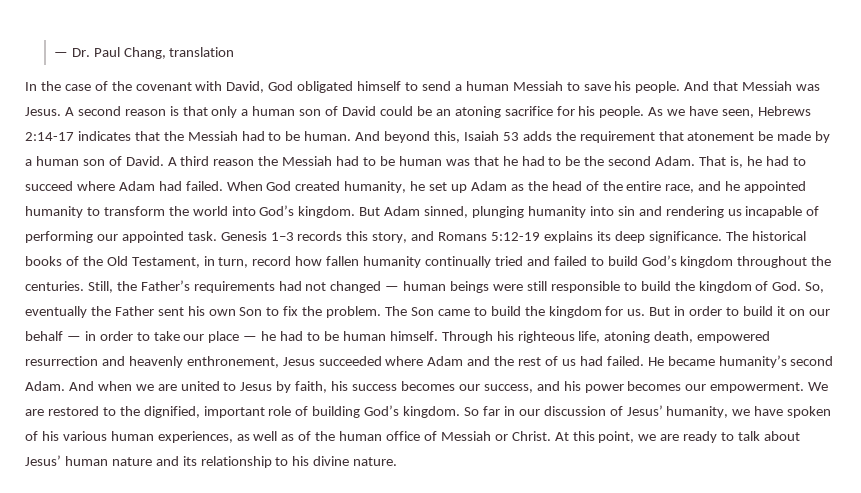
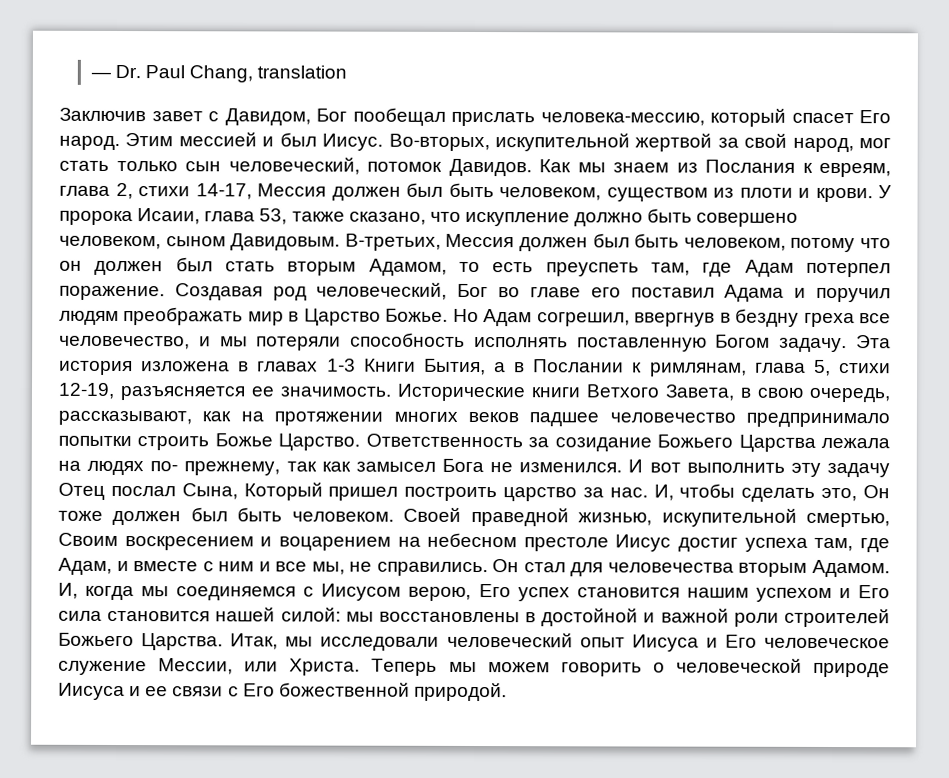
- In the case of the covenant with David, God obligated himself to send a human Messiah to save his people. And that Messiah was Jesus. A second reason is that only a human son of David could be an atoning sacrifice for his people. As we have seen, Hebrews 2:14-17 indicates that the Messiah had to be human. And beyond this, Isaiah 53 adds the requirement that atonement be made by a human son of David. A third reason the Messiah had to be human was that he had to be the second Adam. That is, he had to succeed where Adam had failed. When God created humanity, he set up Adam as the head of the entire race, and he appointed humanity to transform the world into God’s kingdom. But Adam sinned, plunging humanity into sin and rendering us incapable of performing our appointed task. Genesis 1–3 records this story, and Romans 5:12-19 explains its deep significance. The historical books of the Old Testament, in turn, record how fallen humanity continually tried and failed to build God’s kingdom throughout the centuries. Still, the Father’s requirements had not changed — human beings were still responsible to build the kingdom of God. So, eventually the Father sent his own Son to fix the problem. The Son came to build the kingdom for us. But in order to build it on our behalf — in order to take our place — he had to be human himself. Through his righteous life, atoning death, empowered resurrection and heavenly enthronement, Jesus succeeded where Adam and the rest of us had failed. He became humanity’s second Adam. And when we are united to Jesus by faith, his success becomes our success, and his power becomes our empowerment. We are restored to the dignified, important role of building God’s kingdom. So far in our discussion of Jesus’ humanity, we have spoken of his various human experiences, as well as of the human office of Messiah or Christ. At this point, we are ready to talk about Jesus’ human nature and its relationship to his divine nature.
+ Заключив завет с Давидом, Бог пообещал прислать человека-мессию, который спасет Его народ. Этим мессией и был Иисус. Во-вторых, искупительной жертвой за свой народ, мог стать только сын человеческий, потомок Давидов. Как мы знаем из Послания к евреям, глава 2, стихи 14-17, Мессия должен был быть человеком, существом из плоти и крови. У пророка Исаии, глава 53, также сказано, что искупление должно быть совершено человеком, сыном Давидовым. В-третьих, Мессия должен был быть человеком, потому что он должен был стать вторым Адамом, то есть преуспеть там, где Адам потерпел поражение. Создавая род человеческий, Бог во главе его поставил Адама и поручил людям преображать мир в Царство Божье. Но Адам согрешил, ввергнув в бездну греха все человечество, и мы потеряли способность исполнять поставленную Богом задачу. Эта история изложена в главах 1-3 Книги Бытия, а в Послании к римлянам, глава 5, стихи 12-19, разъясняется ее значимость. Исторические книги Ветхого Завета, в свою очередь, рассказывают, как на протяжении многих веков падшее человечество предпринимало попытки строить Божье Царство. Ответственность за созидание Божьего Царства лежала на людях по- прежнему, так как замысел Бога не изменился. И вот выполнить эту задачу Отец послал Сына, Который пришел построить царство за нас. И, чтобы сделать это, Он тоже должен был быть человеком. Своей праведной жизнью, искупительной смертью, Своим воскресением и воцарением на небесном престоле Иисус достиг успеха там, где Адам, и вместе с ним и все мы, не справились. Он стал для человечества вторым Адамом. И, когда мы соединяемся с Иисусом верою, Его успех становится нашим успехом и Его сила становится нашей силой: мы восстановлены в достойной и важной роли строителей Божьего Царства. Итак, мы исследовали человеческий опыт Иисуса и Его человеческое служение Мессии, или Христа. Теперь мы можем говорить о человеческой природе Иисуса и ее связи с Его божественной природой.

